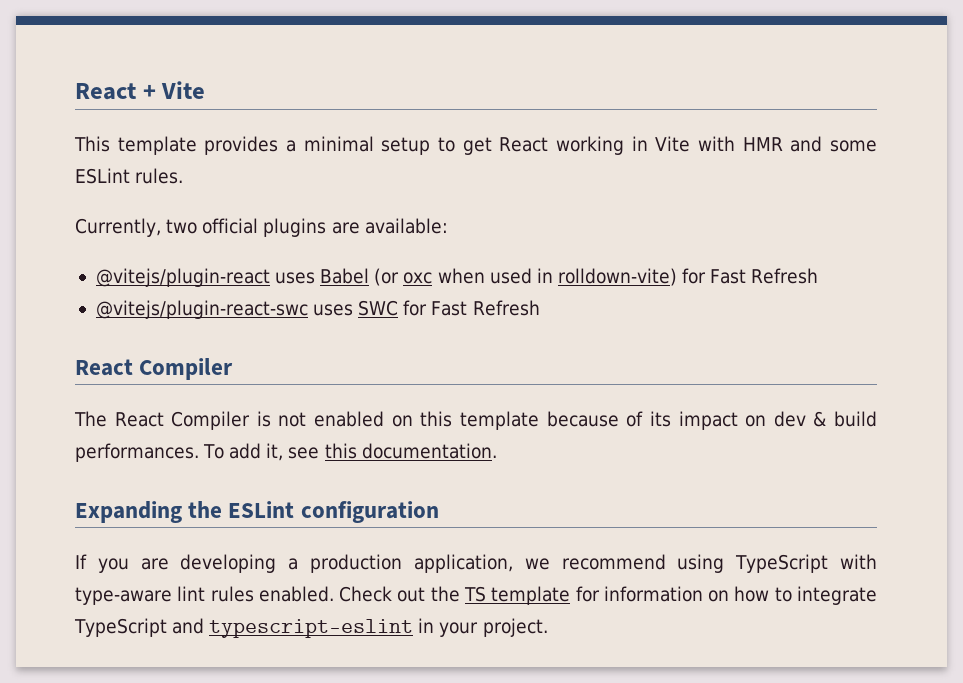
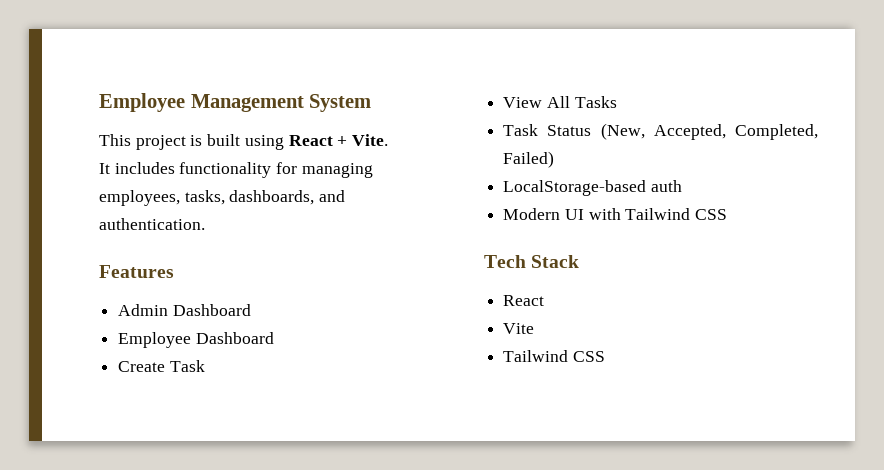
- React + Vite
- This template provides a minimal setup to get React working in Vite with HMR and some ESLint rules.
- Currently, two official plugins are available:
- @vitejs/plugin-react uses Babel (or oxc when used in rolldown-vite) for Fast Refresh
- @vitejs/plugin-react-swc uses SWC for Fast Refresh
- React Compiler
- The React Compiler is not enabled on this template because of its impact on dev & build performances. To add it, see this documentation.
- Expanding the ESLint configuration
- If you are developing a production application, we recommend using TypeScript with type-aware lint rules enabled. Check out the TS template for information on how to integrate TypeScript and typescript-eslint in your project.
+ Employee Management System
+ This project is built using React + Vite.
+ It includes functionality for managing employees, tasks, dashboards, and authentication.
+ Features
+ Admin Dashboard
+ Employee Dashboard
+ Create Task
+ View All Tasks
+ Task Status (New, Accepted, Completed, Failed)
+ LocalStorage-based auth
+ Modern UI with Tailwind CSS
+ Tech Stack
+ React
+ Vite
+ Tailwind CSS

